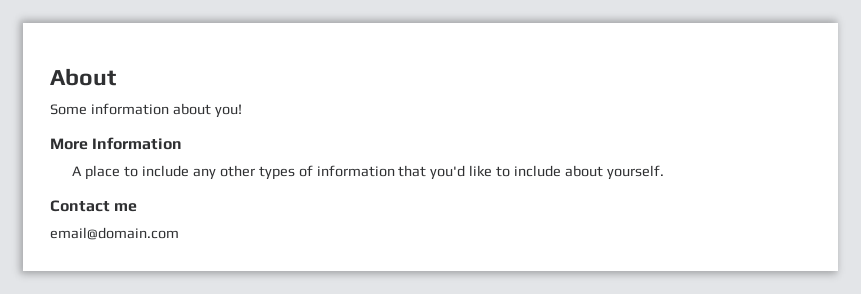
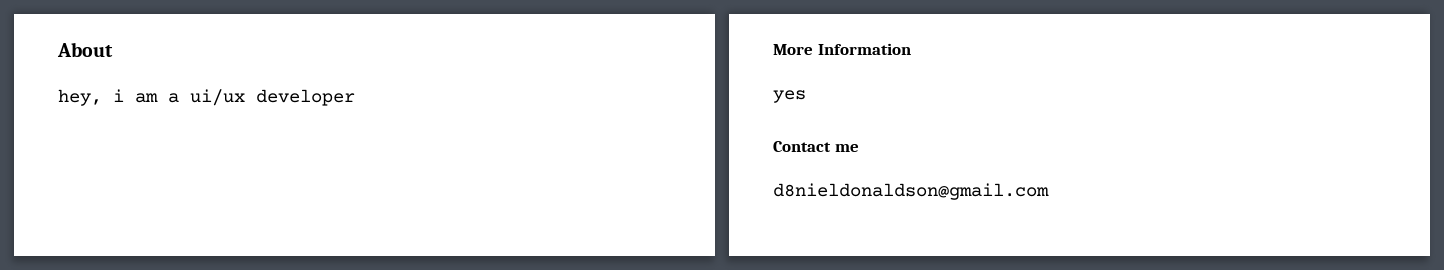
- Some information about you!
+ hey, i am a ui/ux developer
  More Information
- A place to include any other types of information that you'd like to include about yourself.
+ yes
- email@domain.com
+ d8nieldonaldson@gmail.com

